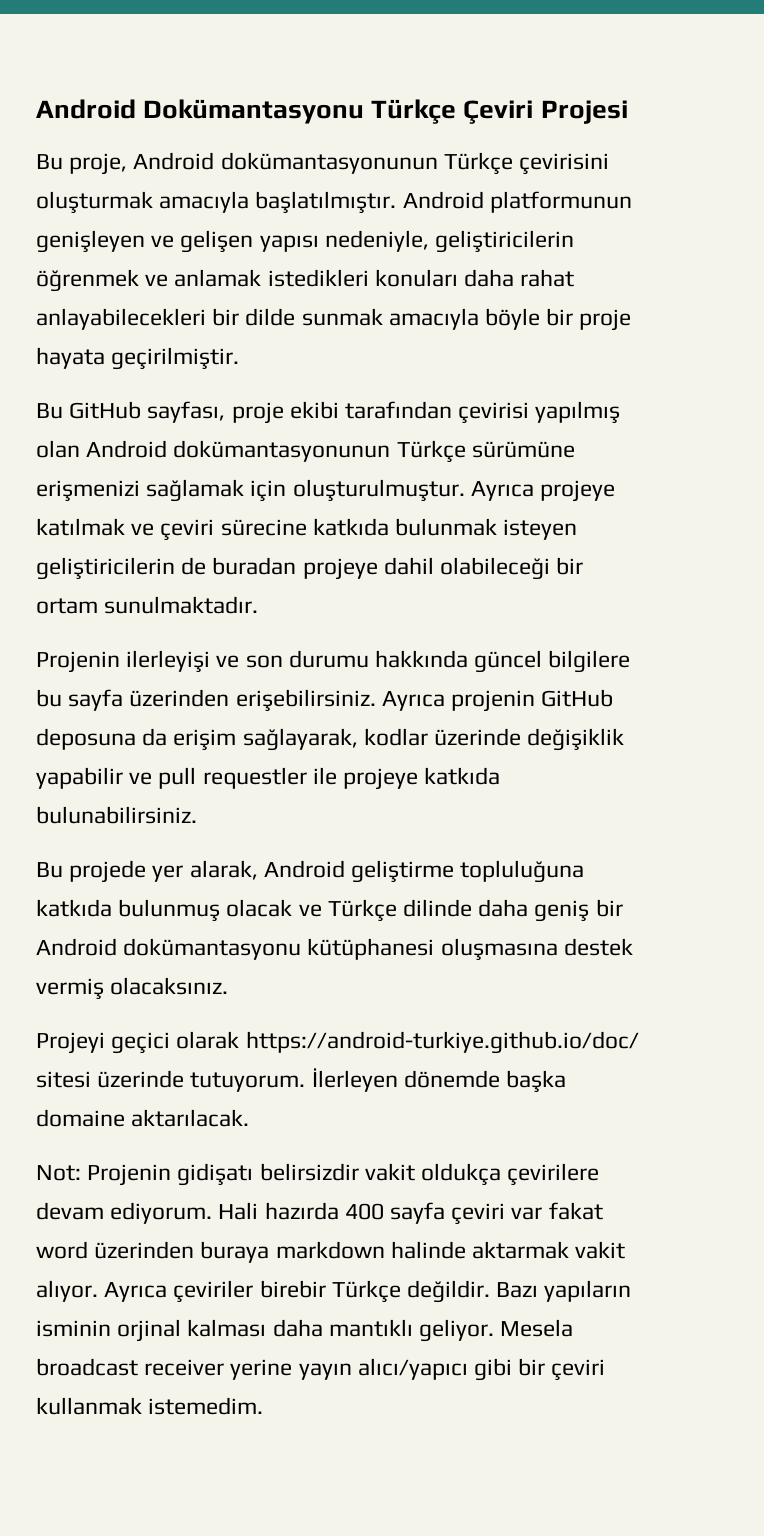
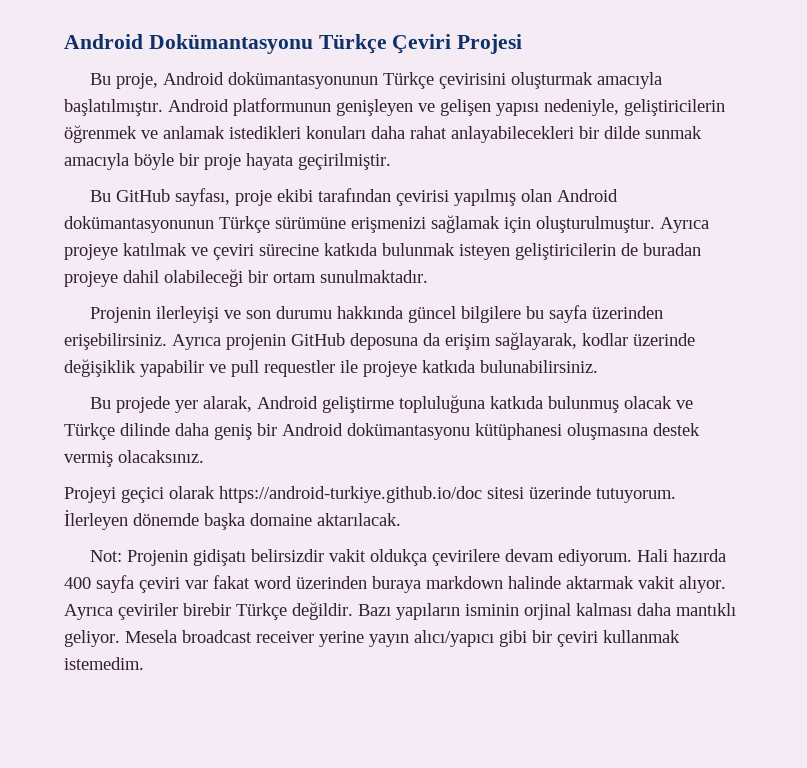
- Projeyi geçici olarak https://android-turkiye.github.io/doc/ sitesi üzerinde tutuyorum.
+ Projeyi geçici olarak https://android-turkiye.github.io/doc sitesi üzerinde tutuyorum.

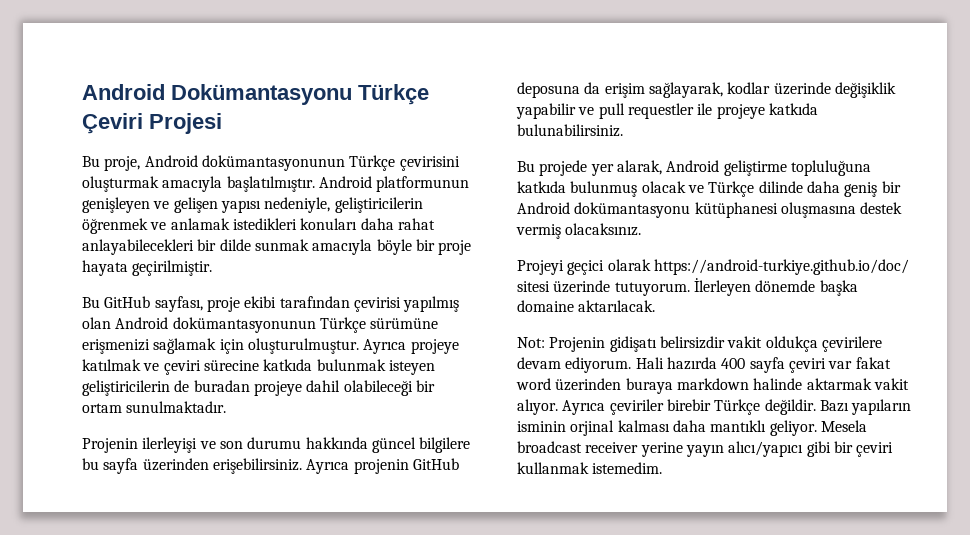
- Projeyi geçici olarak https://android-turkiye.github.io/doc sitesi üzerinde tutuyorum.
+ Projeyi geçici olarak https://android-turkiye.github.io/doc/ sitesi üzerinde tutuyorum.

